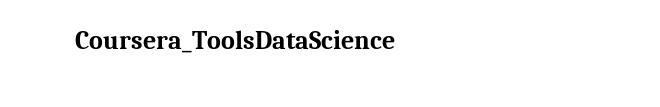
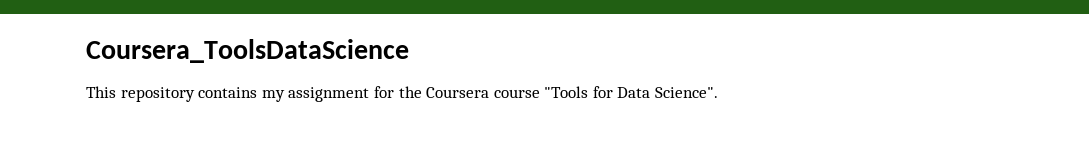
+ This repository contains my assignment for the Coursera course "Tools for Data Science".

